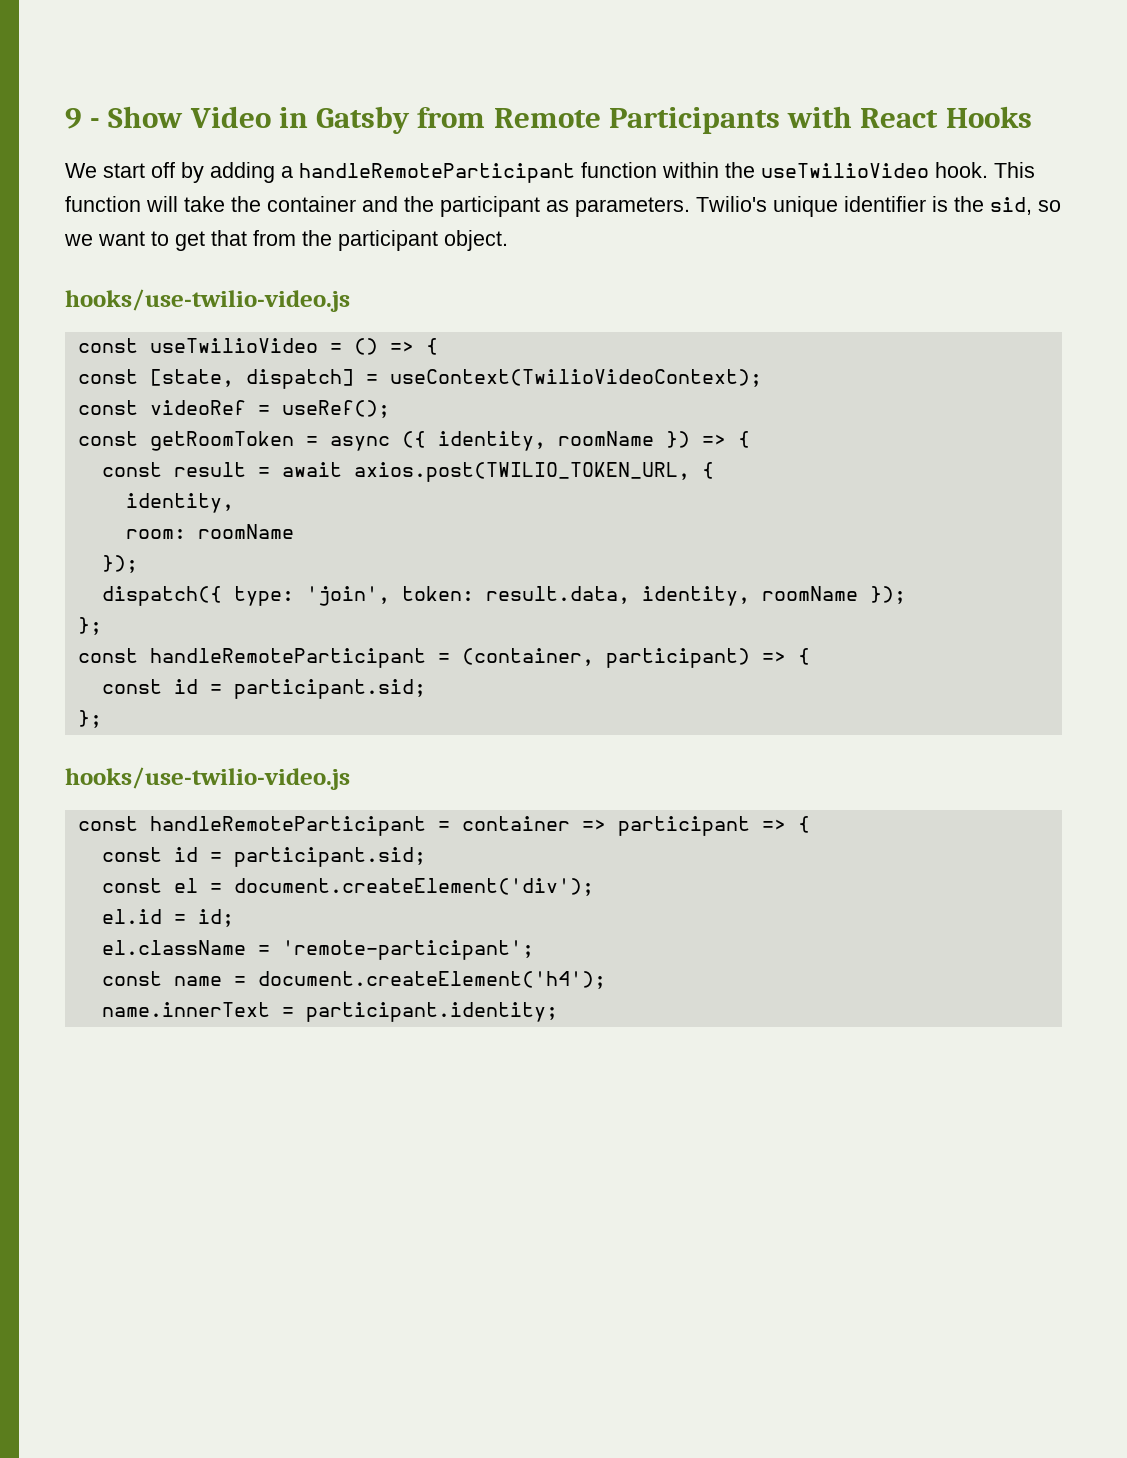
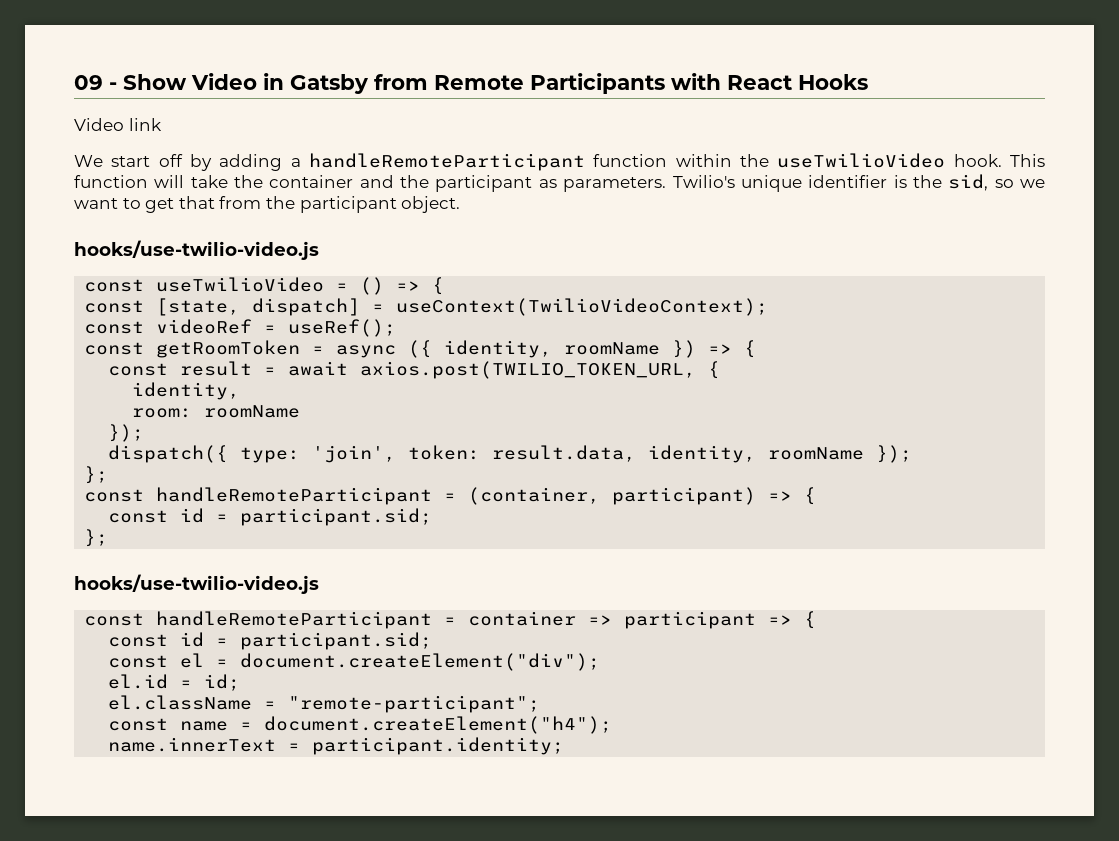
- 9 - Show Video in Gatsby from Remote Participants with React Hooks
+ 09 - Show Video in Gatsby from Remote Participants with React Hooks
+ Video link
- const el = document.createElement('div');
+ const el = document.createElement("div");
- el.className = 'remote-participant';
+ el.className = "remote-participant";
- const name = document.createElement('h4');
+ const name = document.createElement("h4");

